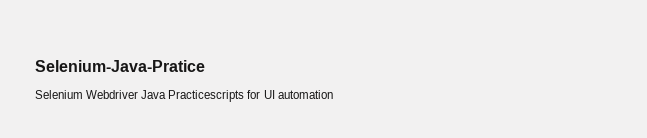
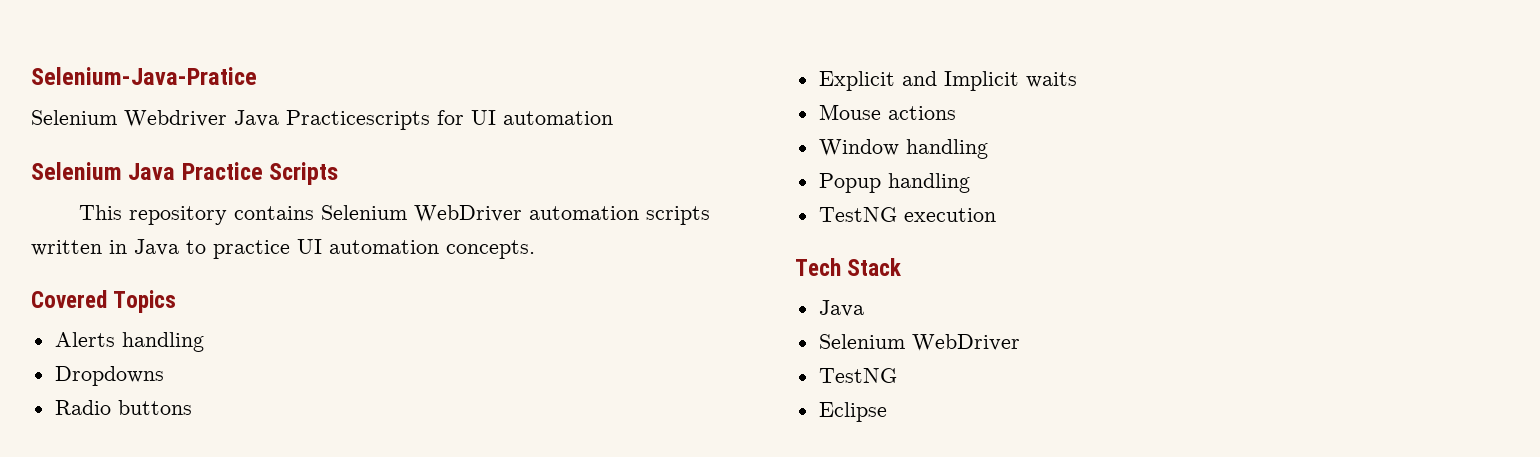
+ Selenium Java Practice Scripts
+ This repository contains Selenium WebDriver automation scripts written in Java to practice UI automation concepts.
+ Covered Topics
+ Alerts handling
+ Dropdowns
+ Radio buttons
+ Explicit and Implicit waits
+ Mouse actions
+ Window handling
+ Popup handling
+ TestNG execution
+ Tech Stack
+ Java
+ Selenium WebDriver
+ TestNG
+ Eclipse

